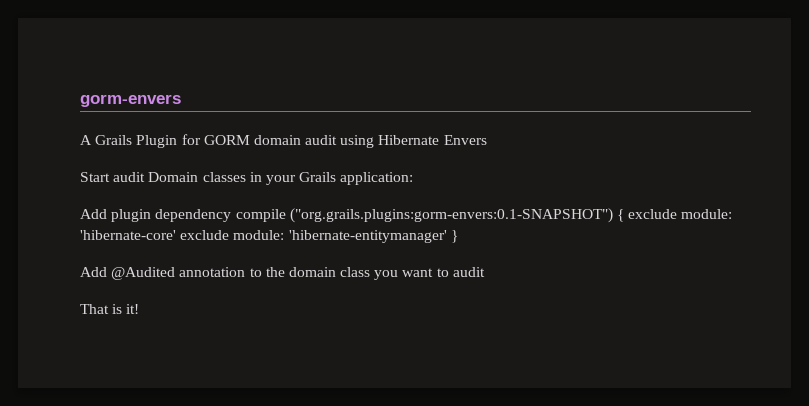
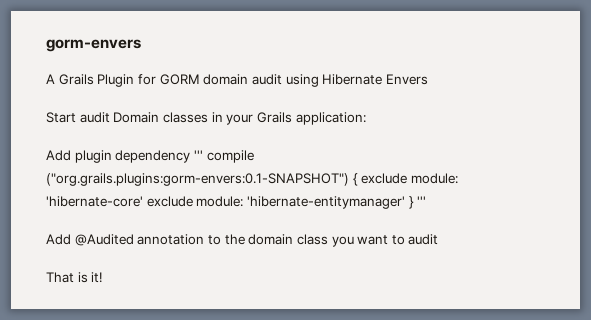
- Add plugin dependency compile ("org.grails.plugins:gorm-envers:0.1-SNAPSHOT") { exclude module: 'hibernate-core' exclude module: 'hibernate-entitymanager' }
+ Add plugin dependency ''' compile ("org.grails.plugins:gorm-envers:0.1-SNAPSHOT") { exclude module: 'hibernate-core' exclude module: 'hibernate-entitymanager' } '''

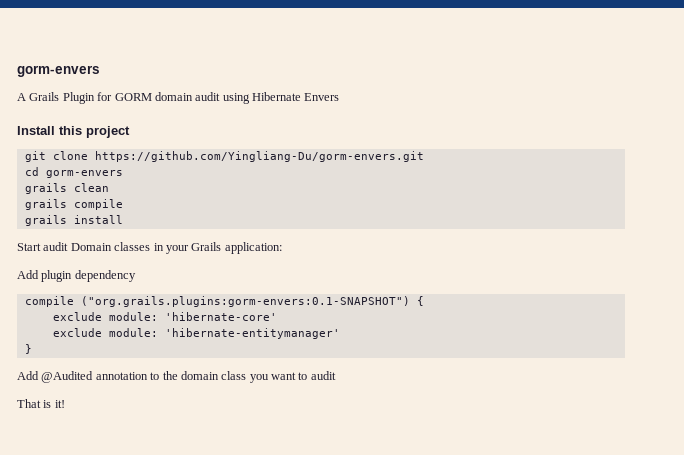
+ Install this project
+ git clone https://github.com/Yingliang-Du/gorm-envers.git
+ cd gorm-envers
+ grails clean
+ grails compile
+ grails install
- Add plugin dependency ''' compile ("org.grails.plugins:gorm-envers:0.1-SNAPSHOT") { exclude module: 'hibernate-core' exclude module: 'hibernate-entitymanager' } '''
+ Add plugin dependency
+ compile ("org.grails.plugins:gorm-envers:0.1-SNAPSHOT") {
+ exclude module: 'hibernate-core'
+ exclude module: 'hibernate-entitymanager'
+ }

